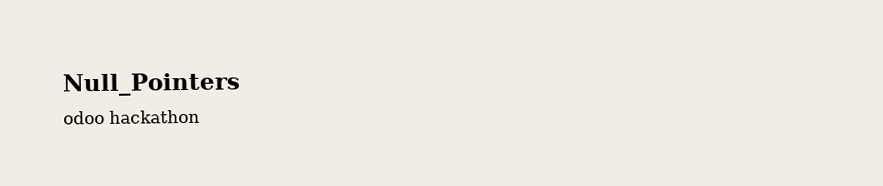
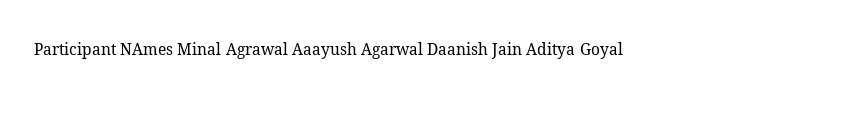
- Null_Pointers
- odoo hackathon
+ Participant NAmes Minal Agrawal Aaayush Agarwal Daanish Jain Aditya Goyal

